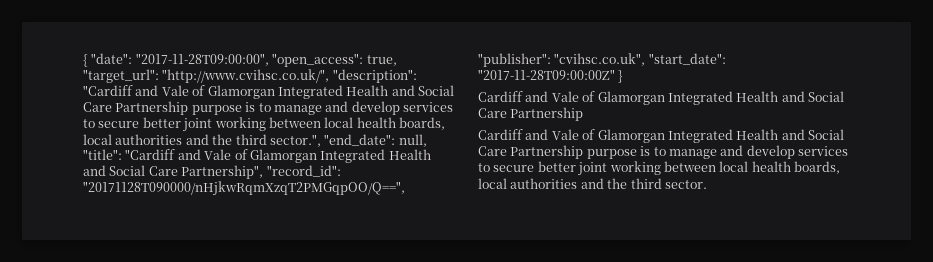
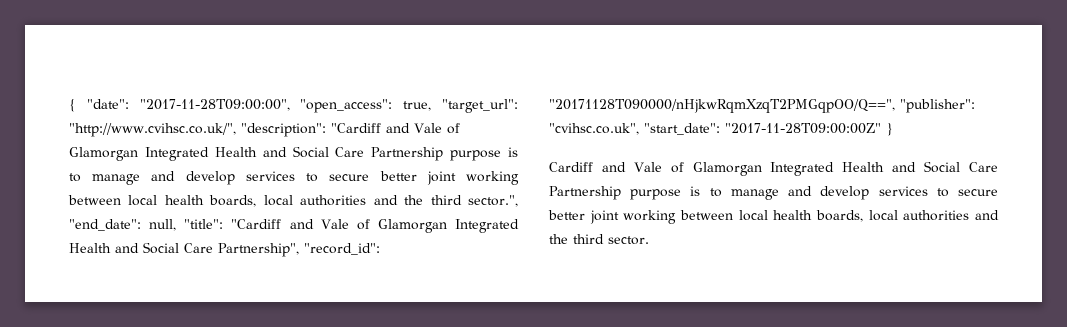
  "2017-11-28T09:00:00Z" }
- Cardiff and Vale of Glamorgan Integrated Health and Social Care Partnership

